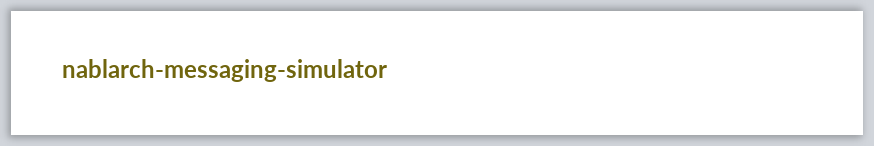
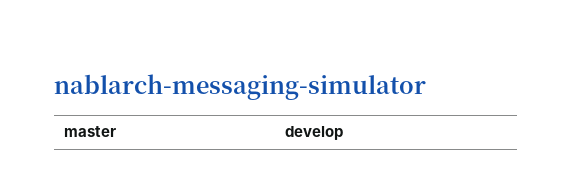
+ master | develop

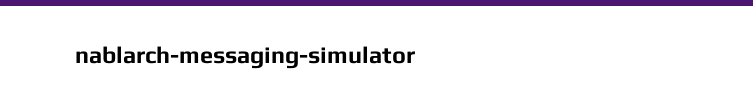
- master | develop

